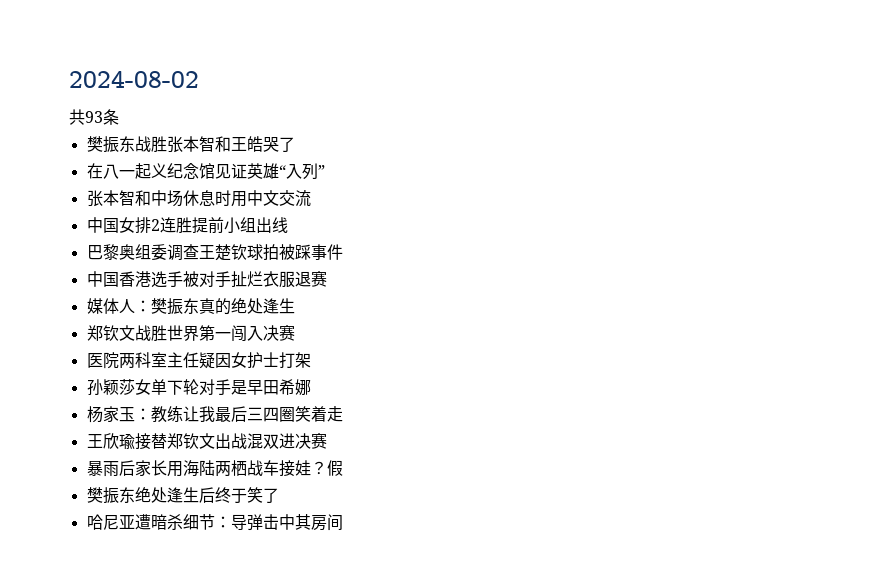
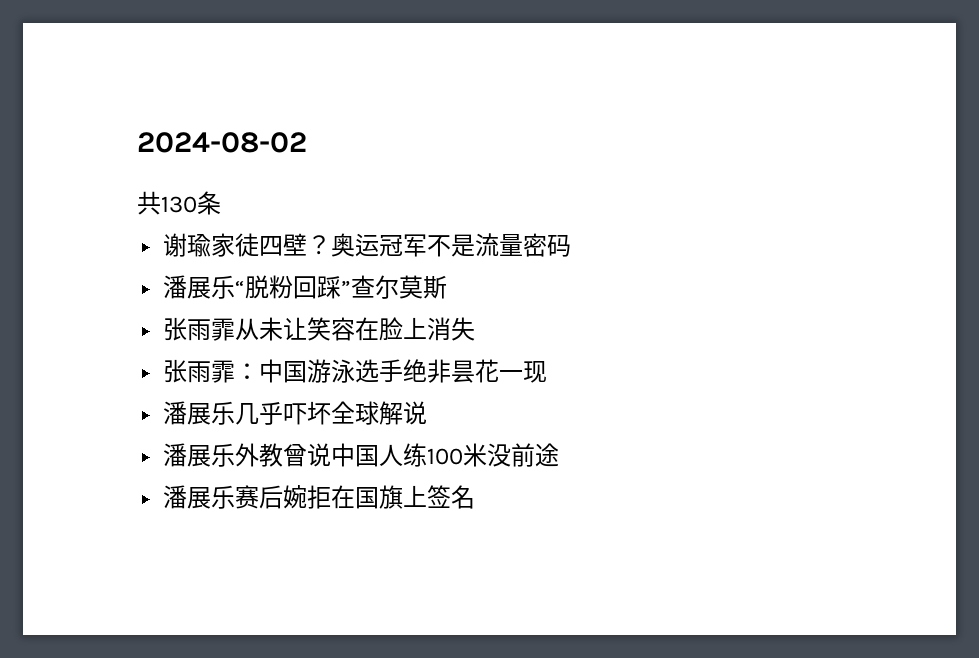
- 共93条
+ 共130条
- 樊振东战胜张本智和王皓哭了
- 在八一起义纪念馆见证英雄“入列”
- 张本智和中场休息时用中文交流
- 中国女排2连胜提前小组出线
- 巴黎奥组委调查王楚钦球拍被踩事件
- 中国香港选手被对手扯烂衣服退赛
- 媒体人：樊振东真的绝处逢生
- 郑钦文战胜世界第一闯入决赛
- 医院两科室主任疑因女护士打架
- 孙颖莎女单下轮对手是早田希娜
- 杨家玉：教练让我最后三四圈笑着走
- 王欣瑜接替郑钦文出战混双进决赛
- 暴雨后家长用海陆两栖战车接娃？假
- 樊振东绝处逢生后终于笑了
- 哈尼亚遭暗杀细节：导弹击中其房间
+ 谢瑜家徒四壁？奥运冠军不是流量密码
+ 潘展乐“脱粉回踩”查尔莫斯
+ 张雨霏从未让笑容在脸上消失
+ 张雨霏：中国游泳选手绝非昙花一现
+ 潘展乐几乎吓坏全球解说
+ 潘展乐外教曾说中国人练100米没前途
+ 潘展乐赛后婉拒在国旗上签名

